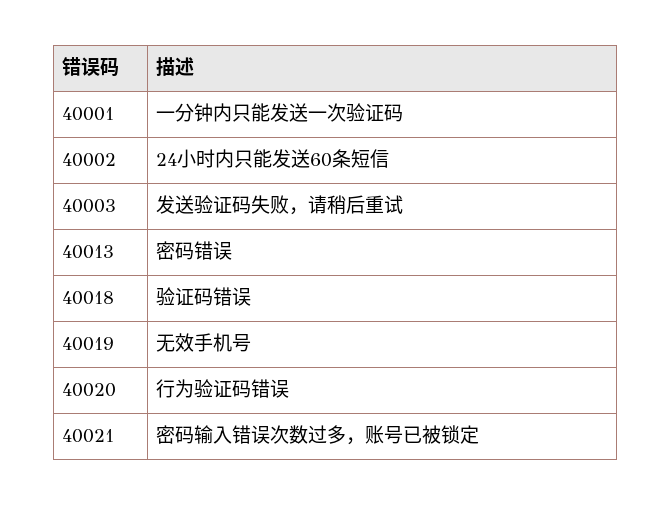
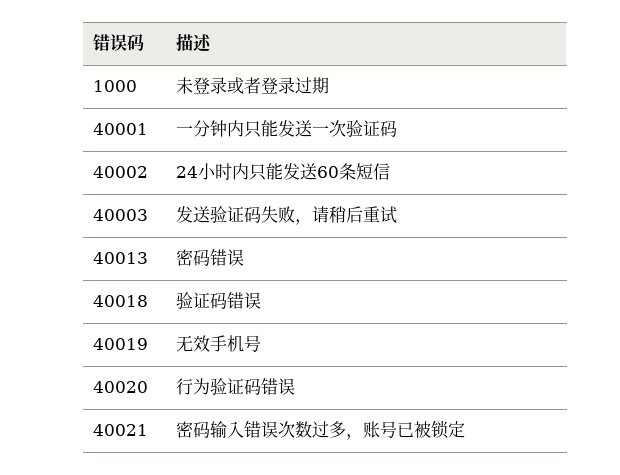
+ 1000 | 未登录或者登录过期

